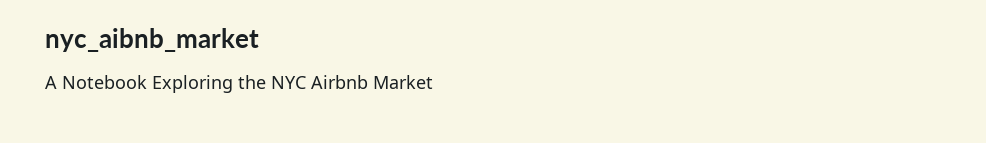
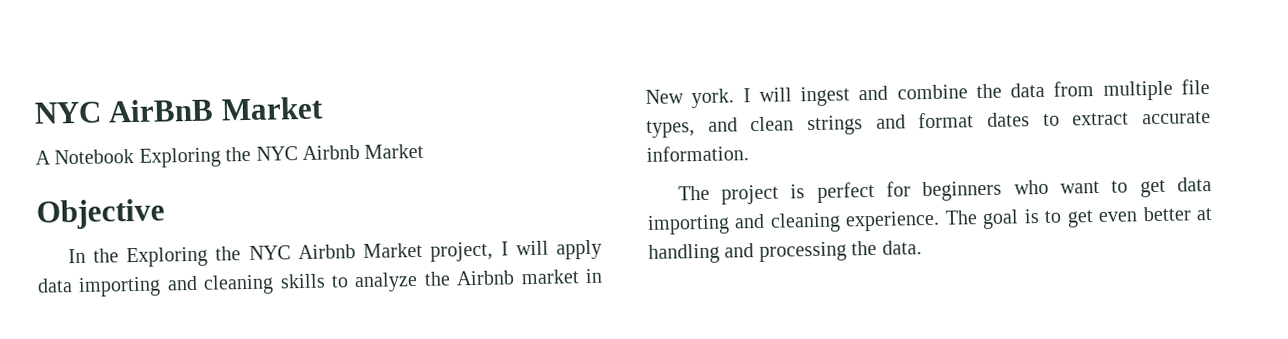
- nyc_aibnb_market
+ NYC AirBnB Market
+ Objective
+ In the Exploring the NYC Airbnb Market project, I will apply data importing and cleaning skills to analyze the Airbnb market in New york. I will ingest and combine the data from multiple file types, and clean strings and format dates to extract accurate information.
+ The project is perfect for beginners who want to get data importing and cleaning experience. The goal is to get even better at handling and processing the data.

